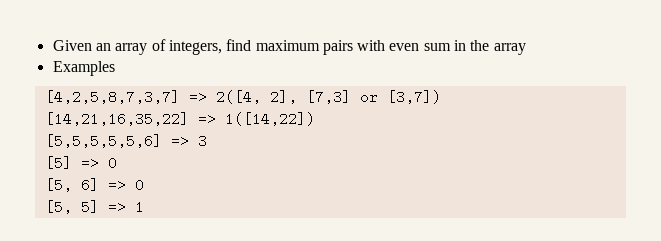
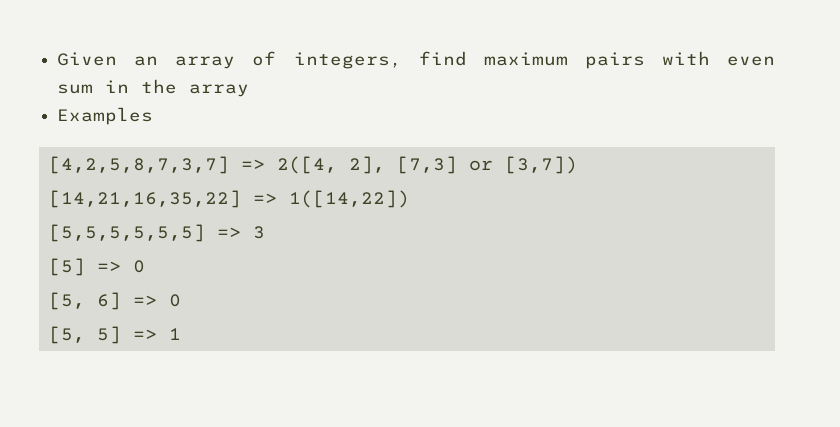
- [5,5,5,5,5,6] => 3
+ [5,5,5,5,5,5] => 3

